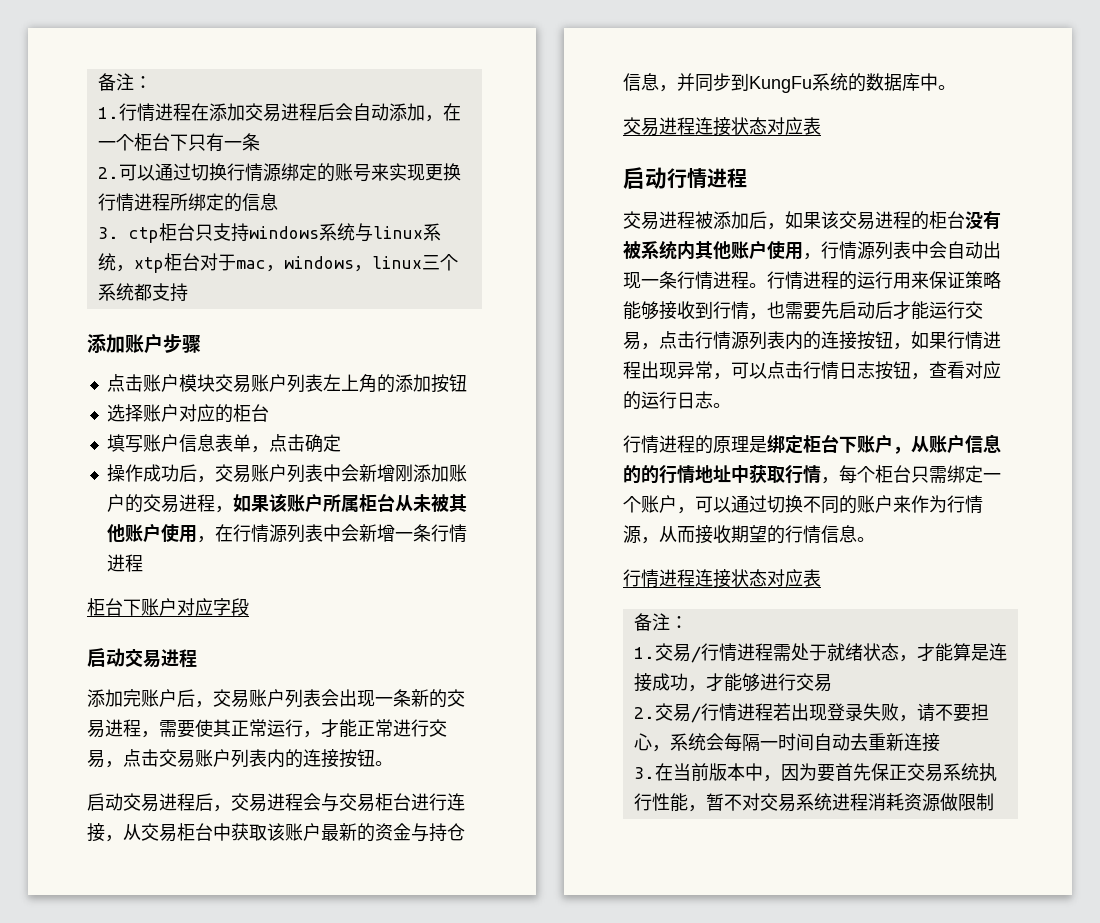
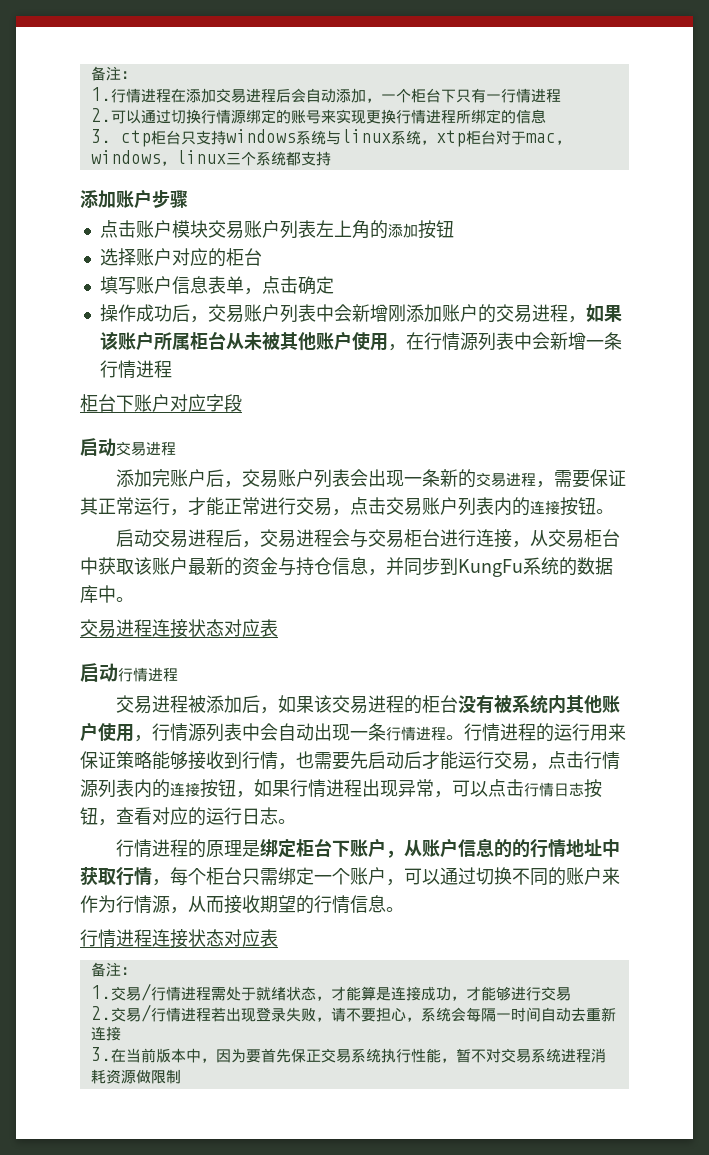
- 1.行情进程在添加交易进程后会自动添加，在一个柜台下只有一条
+ 1.行情进程在添加交易进程后会自动添加，一个柜台下只有一行情进程
- 添加完账户后，交易账户列表会出现一条新的交易进程，需要使其正常运行，才能正常进行交易，点击交易账户列表内的连接按钮。
+ 添加完账户后，交易账户列表会出现一条新的交易进程，需要保证其正常运行，才能正常进行交易，点击交易账户列表内的连接按钮。

